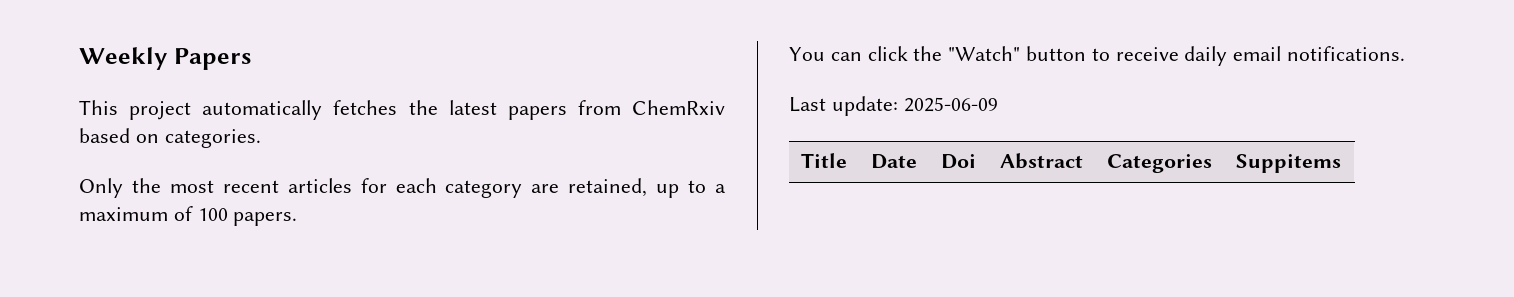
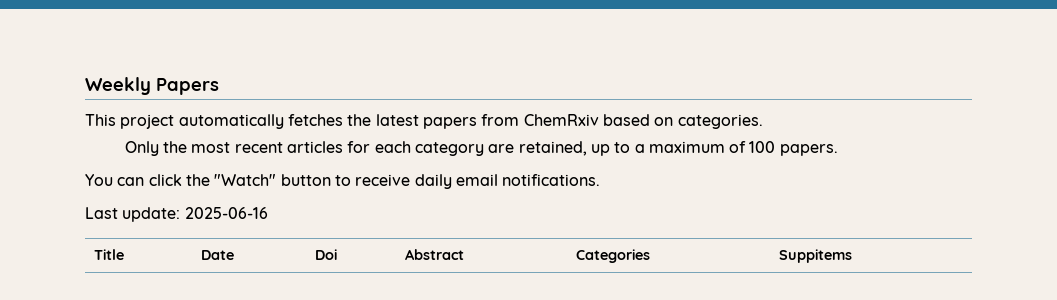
- Last update: 2025-06-09
+ Last update: 2025-06-16

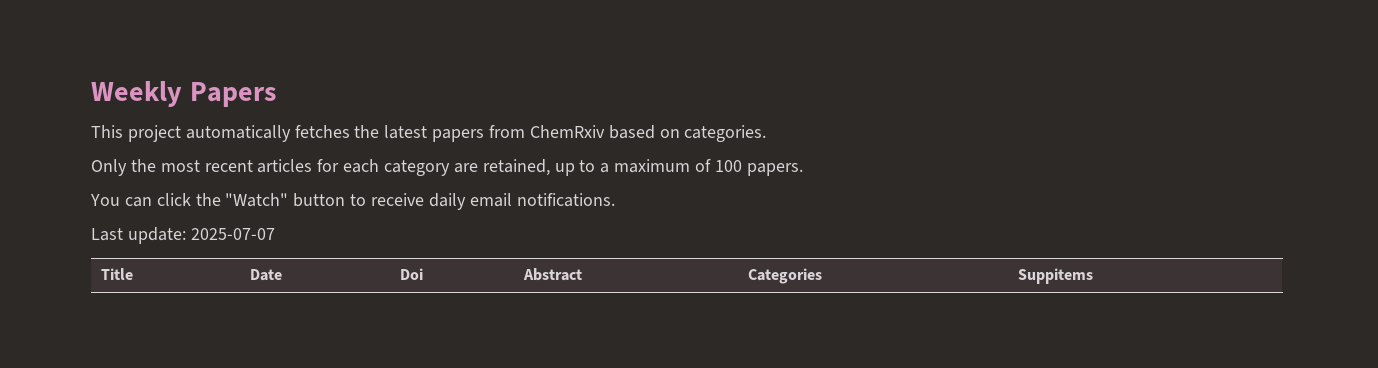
- Last update: 2025-06-16
+ Last update: 2025-07-07

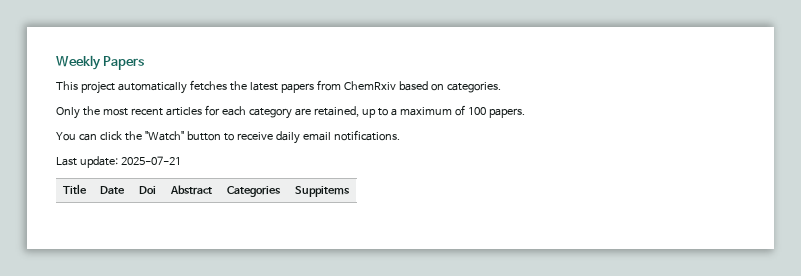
- Last update: 2025-07-07
+ Last update: 2025-07-21

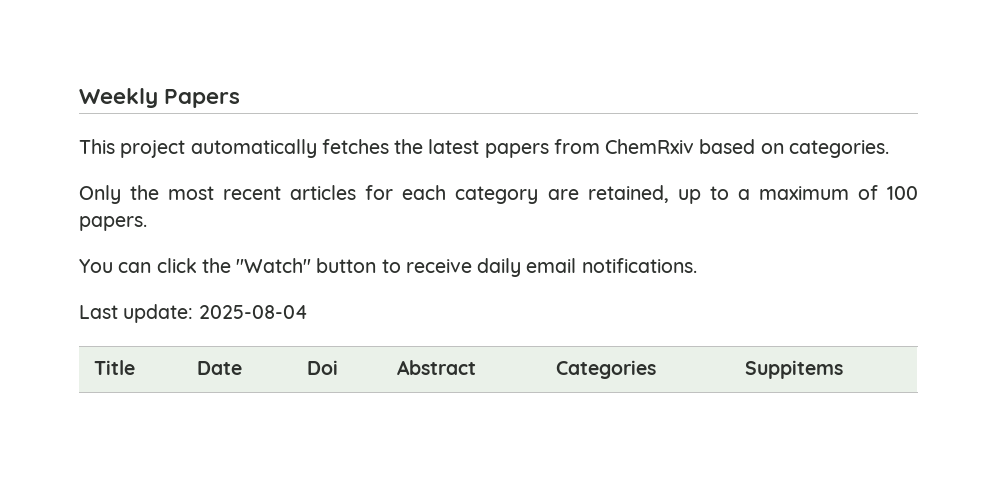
- Last update: 2025-07-21
+ Last update: 2025-08-04

